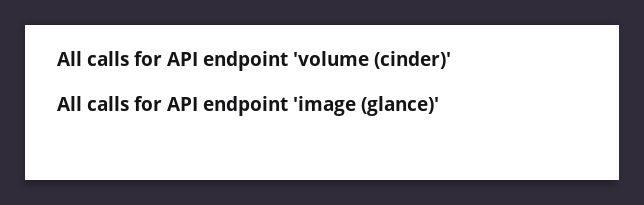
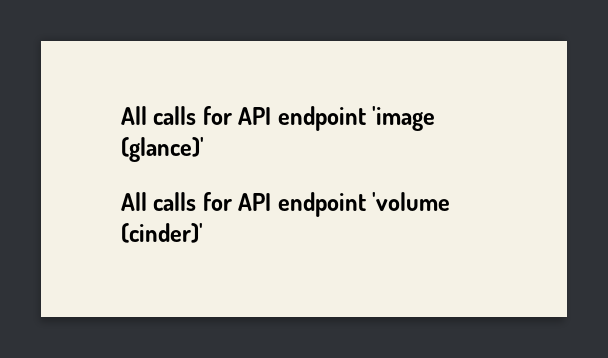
+ All calls for API endpoint 'image (glance)'
  All calls for API endpoint 'volume (cinder)'
- All calls for API endpoint 'image (glance)'

